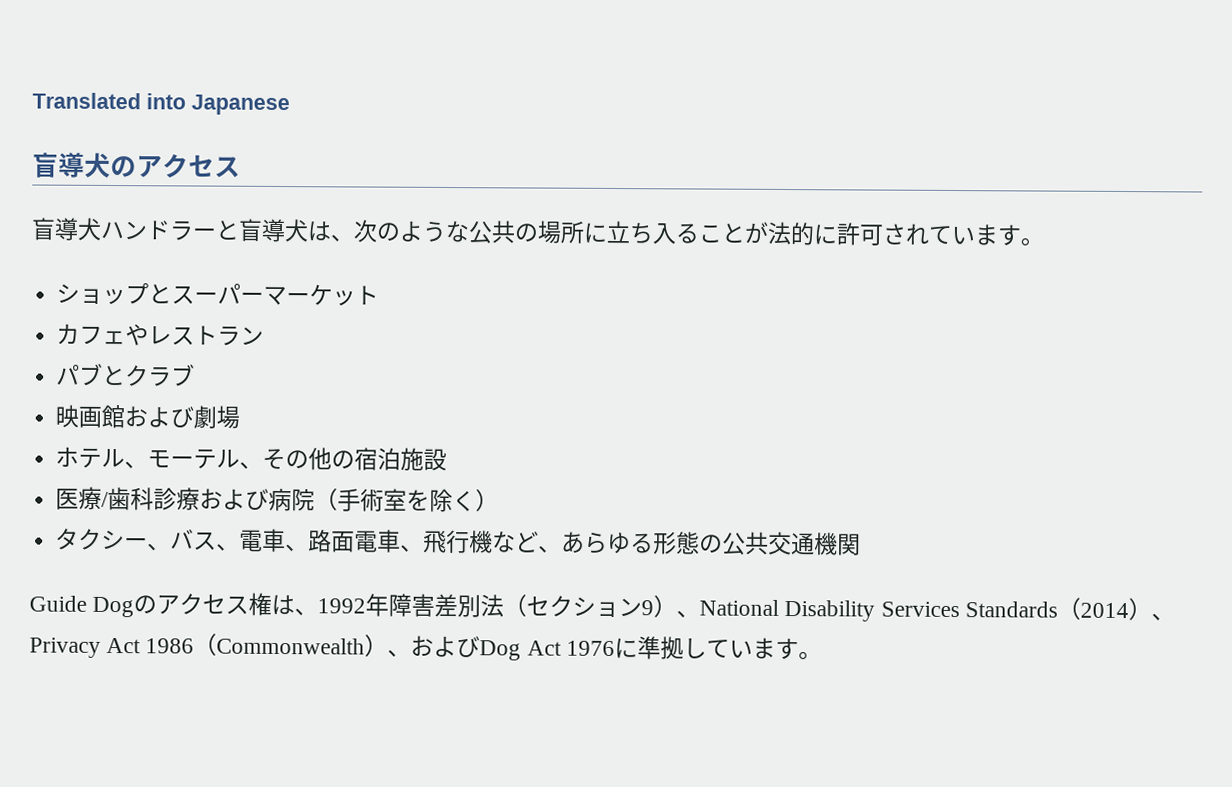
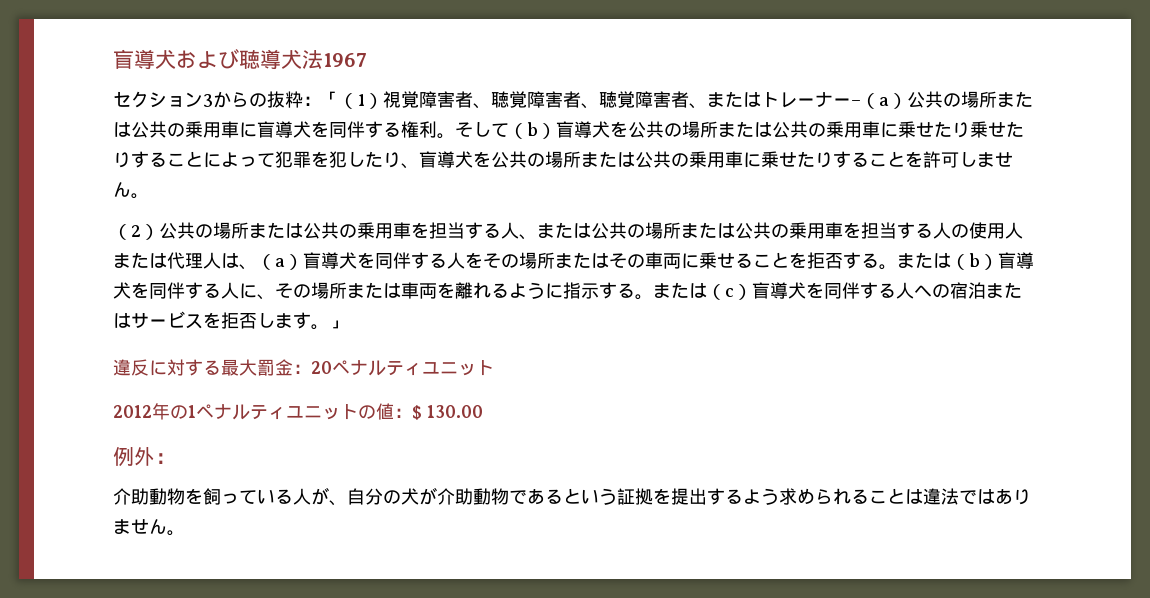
- Translated into Japanese
- 盲導犬のアクセス
- 盲導犬ハンドラーと盲導犬は、次のような公共の場所に立ち入ることが法的に許可されています。
- ショップとスーパーマーケット
- カフェやレストラン
- パブとクラブ
- 映画館および劇場
- ホテル、モーテル、その他の宿泊施設
- 医療/歯科診療および病院（手術室を除く）
- タクシー、バス、電車、路面電車、飛行機など、あらゆる形態の公共交通機関
- Guide Dogのアクセス権は、1992年障害差別法（セクション9）、National Disability Services Standards（2014）、Privacy Act 1986（Commonwealth）、およびDog Act 1976に準拠しています。
+ 盲導犬および聴導犬法1967
+ セクション3からの抜粋：「（1）視覚障害者、聴覚障害者、聴覚障害者、またはトレーナー–（a）公共の場所または公共の乗用車に盲導犬を同伴する権利。そして（b）盲導犬を公共の場所または公共の乗用車に乗せたり乗せたりすることによって犯罪を犯したり、盲導犬を公共の場所または公共の乗用車に乗せたりすることを許可しません。
+ （2）公共の場所または公共の乗用車を担当する人、または公共の場所または公共の乗用車を担当する人の使用人または代理人は、（a）盲導犬を同伴する人をその場所またはその車両に乗せることを拒否する。または（b）盲導犬を同伴する人に、その場所または車両を離れるように指示する。または（c）盲導犬を同伴する人への宿泊またはサービスを拒否します。」
+ 違反に対する最大罰金：20ペナルティユニット
+ 2012年の1ペナルティユニットの値：$ 130.00
+ 例外：
+ 介助動物を飼っている人が、自分の犬が介助動物であるという証拠を提出するよう求められることは違法ではありません。

